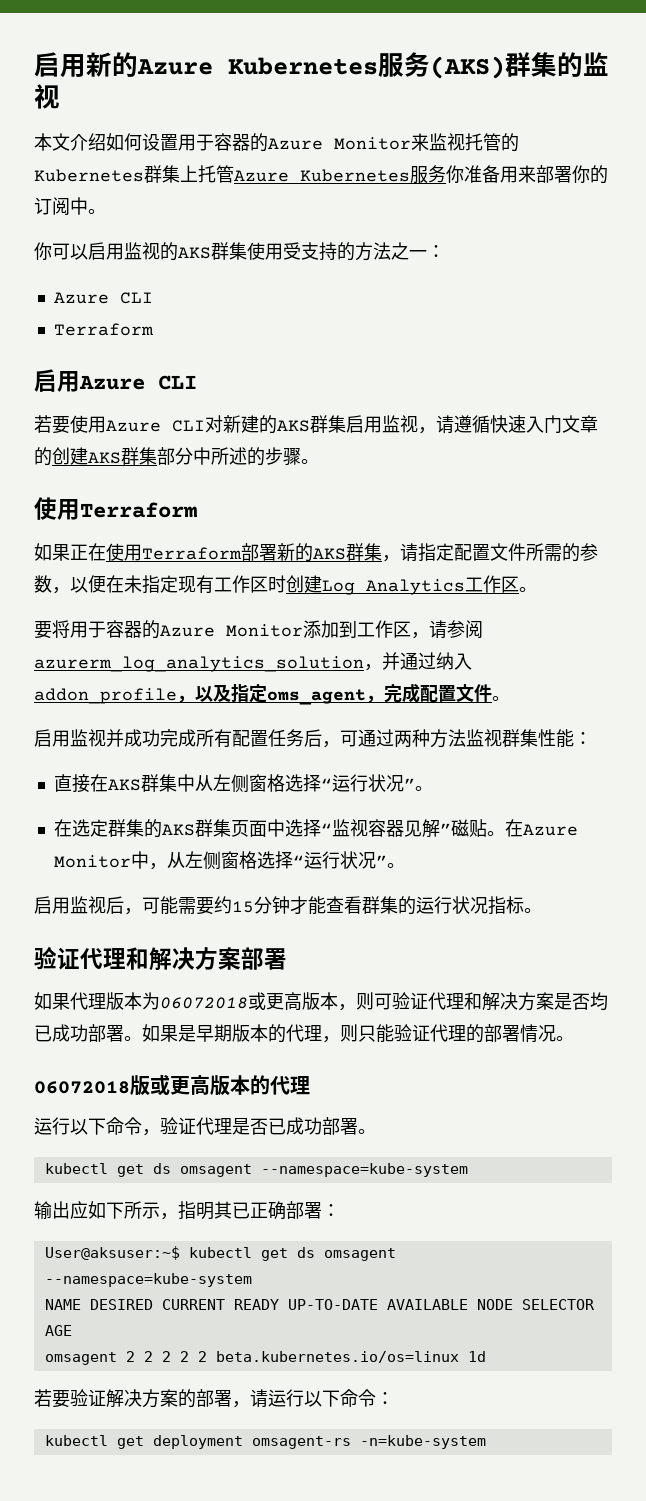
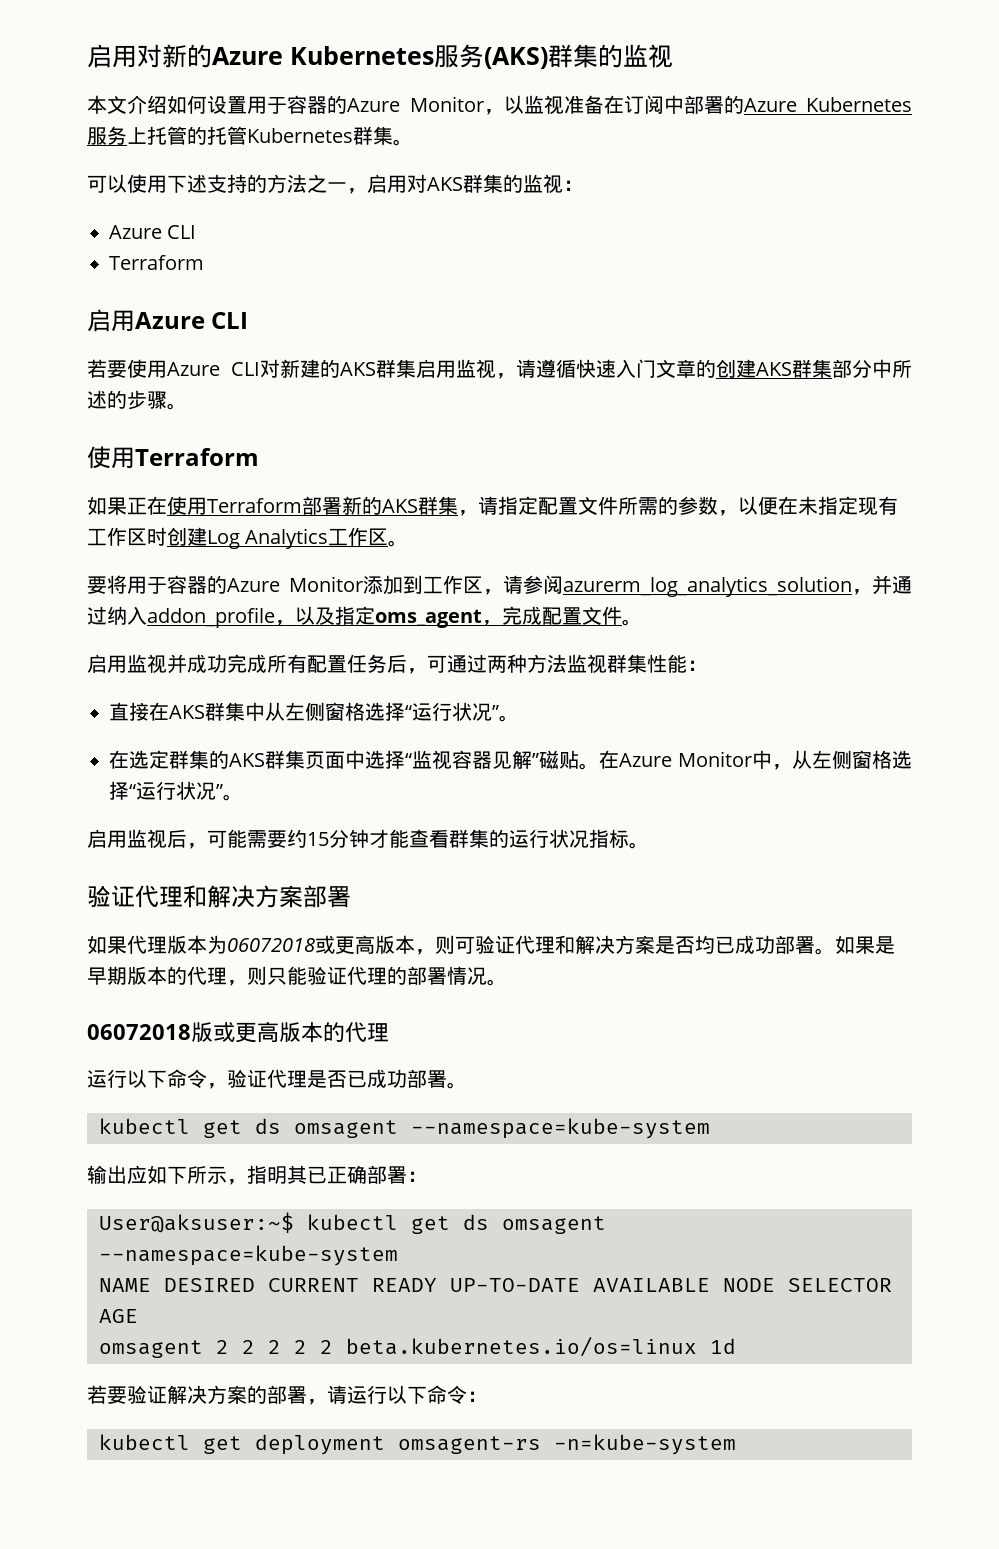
- 启用新的Azure Kubernetes服务(AKS)群集的监视
+ 启用对新的Azure Kubernetes服务(AKS)群集的监视
- 本文介绍如何设置用于容器的Azure Monitor来监视托管的Kubernetes群集上托管Azure Kubernetes服务你准备用来部署你的订阅中。
- 你可以启用监视的AKS群集使用受支持的方法之一：
+ 本文介绍如何设置用于容器的Azure Monitor，以监视准备在订阅中部署的Azure Kubernetes服务上托管的托管Kubernetes群集。
+ 可以使用下述支持的方法之一，启用对AKS群集的监视：

